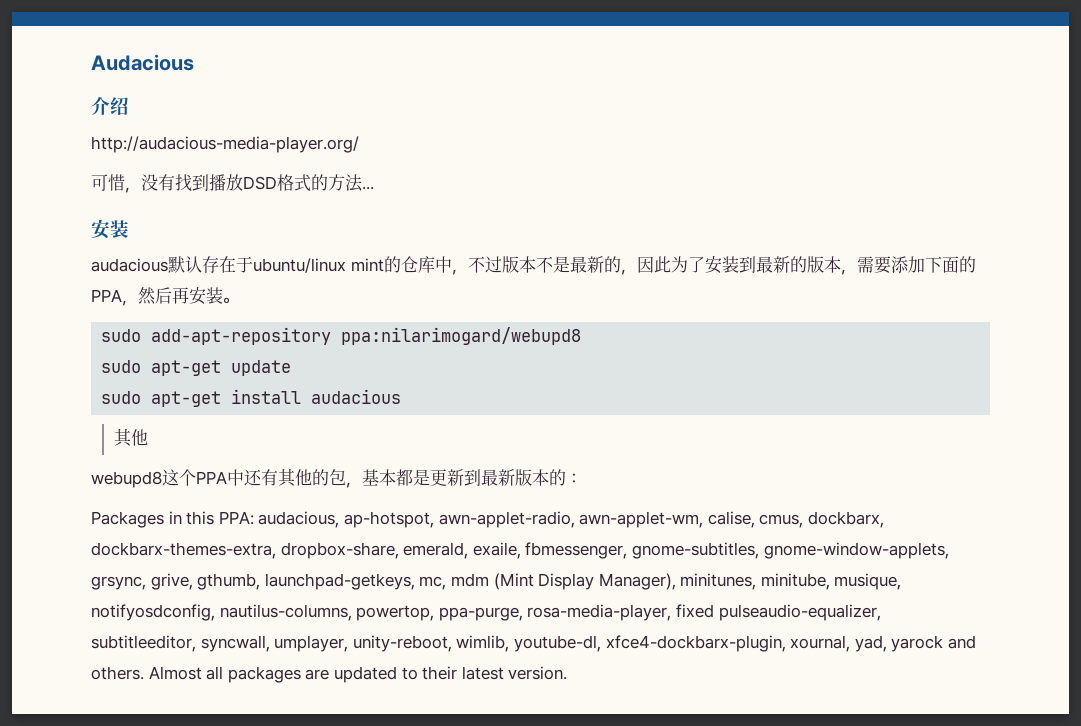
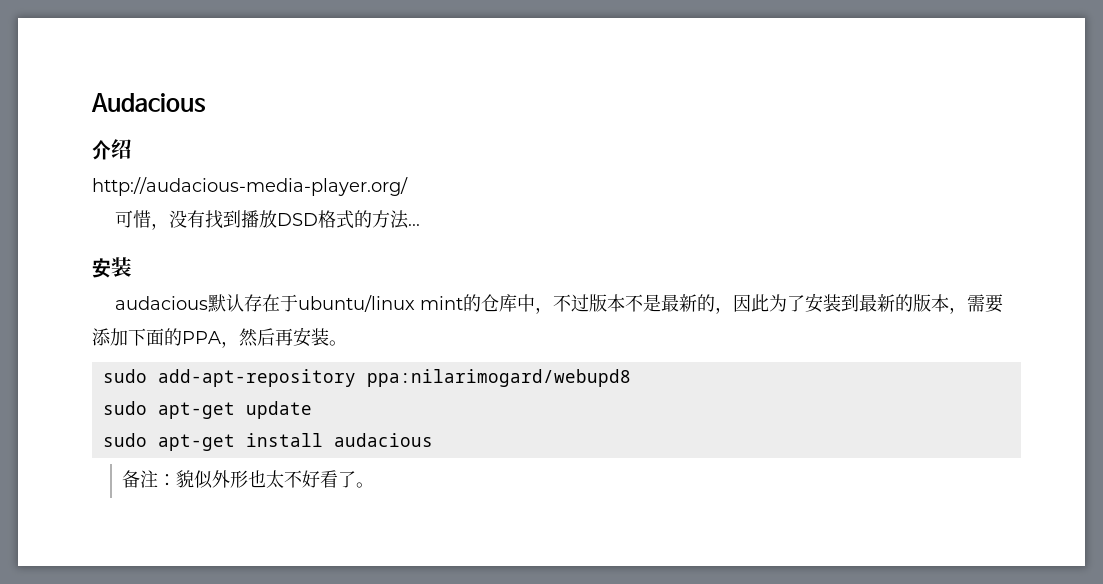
  sudo apt-get install audacious
- 其他
- webupd8这个PPA中还有其他的包，基本都是更新到最新版本的：
- Packages in this PPA: audacious, ap-hotspot, awn-applet-radio, awn-applet-wm, calise, cmus, dockbarx, dockbarx-themes-extra, dropbox-share, emerald, exaile, fbmessenger, gnome-subtitles, gnome-window-applets, grsync, grive, gthumb, launchpad-getkeys, mc, mdm (Mint Display Manager), minitunes, minitube, musique, notifyosdconfig, nautilus-columns, powertop, ppa-purge, rosa-media-player, fixed pulseaudio-equalizer, subtitleeditor, syncwall, umplayer, unity-reboot, wimlib, youtube-dl, xfce4-dockbarx-plugin, xournal, yad, yarock and others. Almost all packages are updated to their latest version.
+ 备注：貌似外形也太不好看了。

